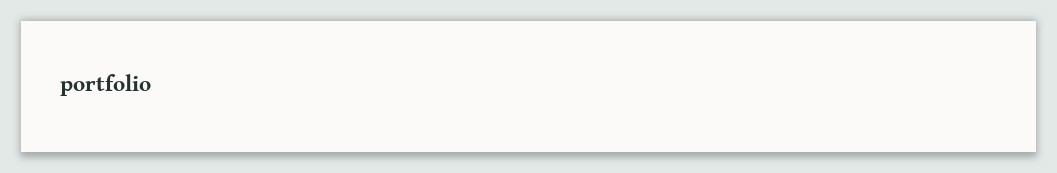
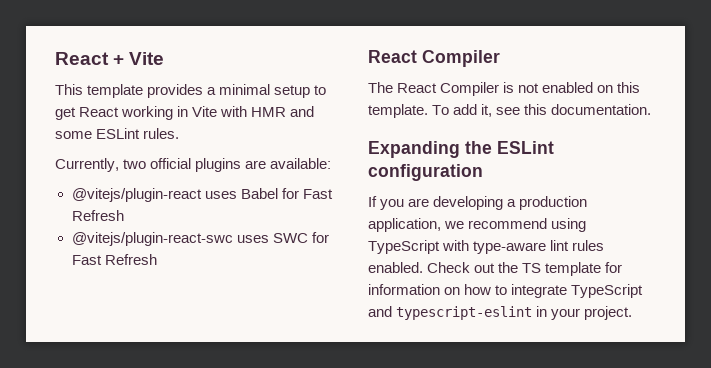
- portfolio
+ React + Vite
+ This template provides a minimal setup to get React working in Vite with HMR and some ESLint rules.
+ Currently, two official plugins are available:
+ @vitejs/plugin-react uses Babel for Fast Refresh
+ @vitejs/plugin-react-swc uses SWC for Fast Refresh
+ React Compiler
+ The React Compiler is not enabled on this template. To add it, see this documentation.
+ Expanding the ESLint configuration
+ If you are developing a production application, we recommend using TypeScript with type-aware lint rules enabled. Check out the TS template for information on how to integrate TypeScript and typescript-eslint in your project.

